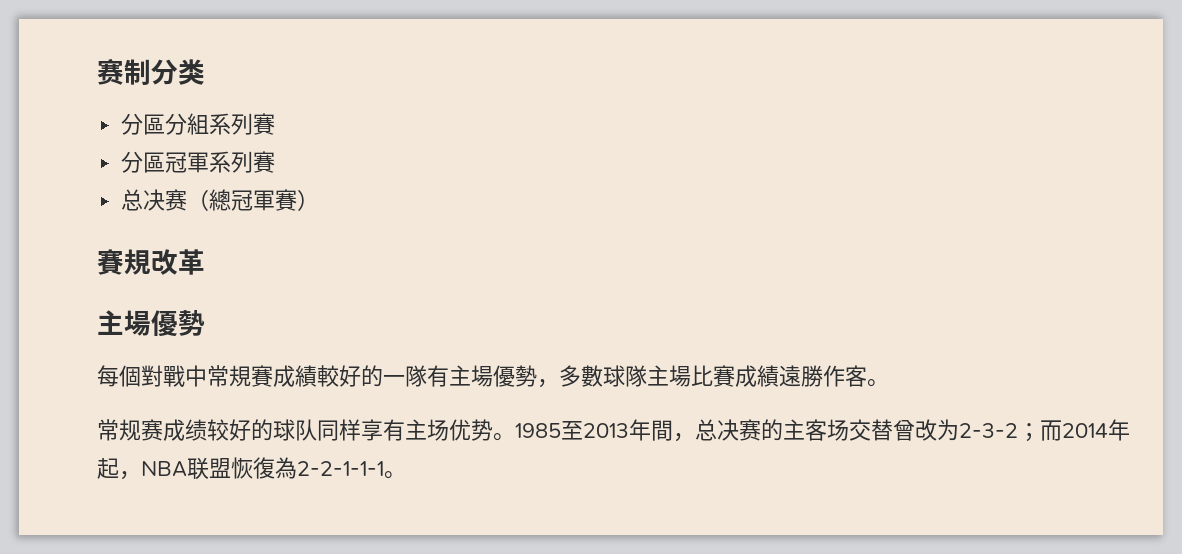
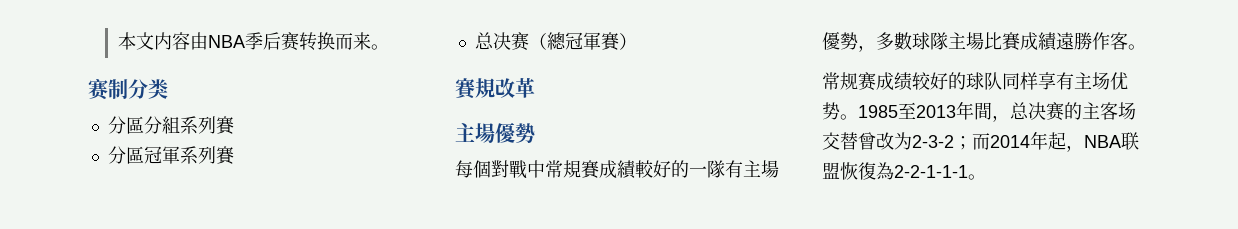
+ 本文内容由NBA季后赛转换而来。

